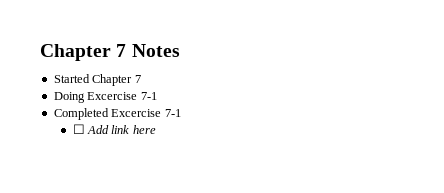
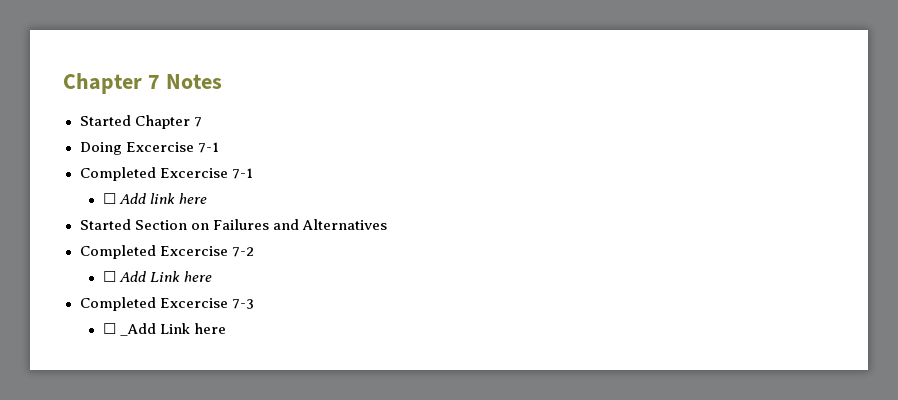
+ Started Section on Failures and Alternatives
+ Completed Excercise 7-2
+ ☐ Add Link here
+ Completed Excercise 7-3
+ ☐ _Add Link here

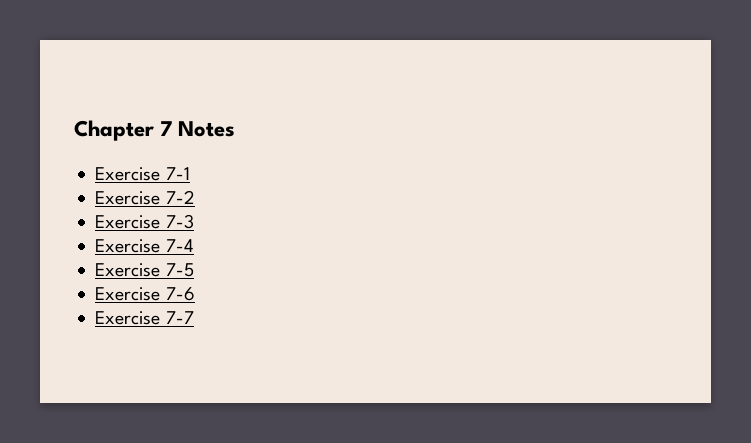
- Started Chapter 7
- Doing Excercise 7-1
- Completed Excercise 7-1
- ☐ Add link here
- Started Section on Failures and Alternatives
- Completed Excercise 7-2
- ☐ Add Link here
- Completed Excercise 7-3
- ☐ _Add Link here
+ Exercise 7-1
+ Exercise 7-2
+ Exercise 7-3
+ Exercise 7-4
+ Exercise 7-5
+ Exercise 7-6
+ Exercise 7-7

